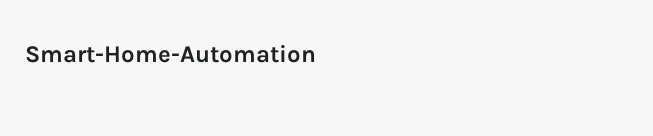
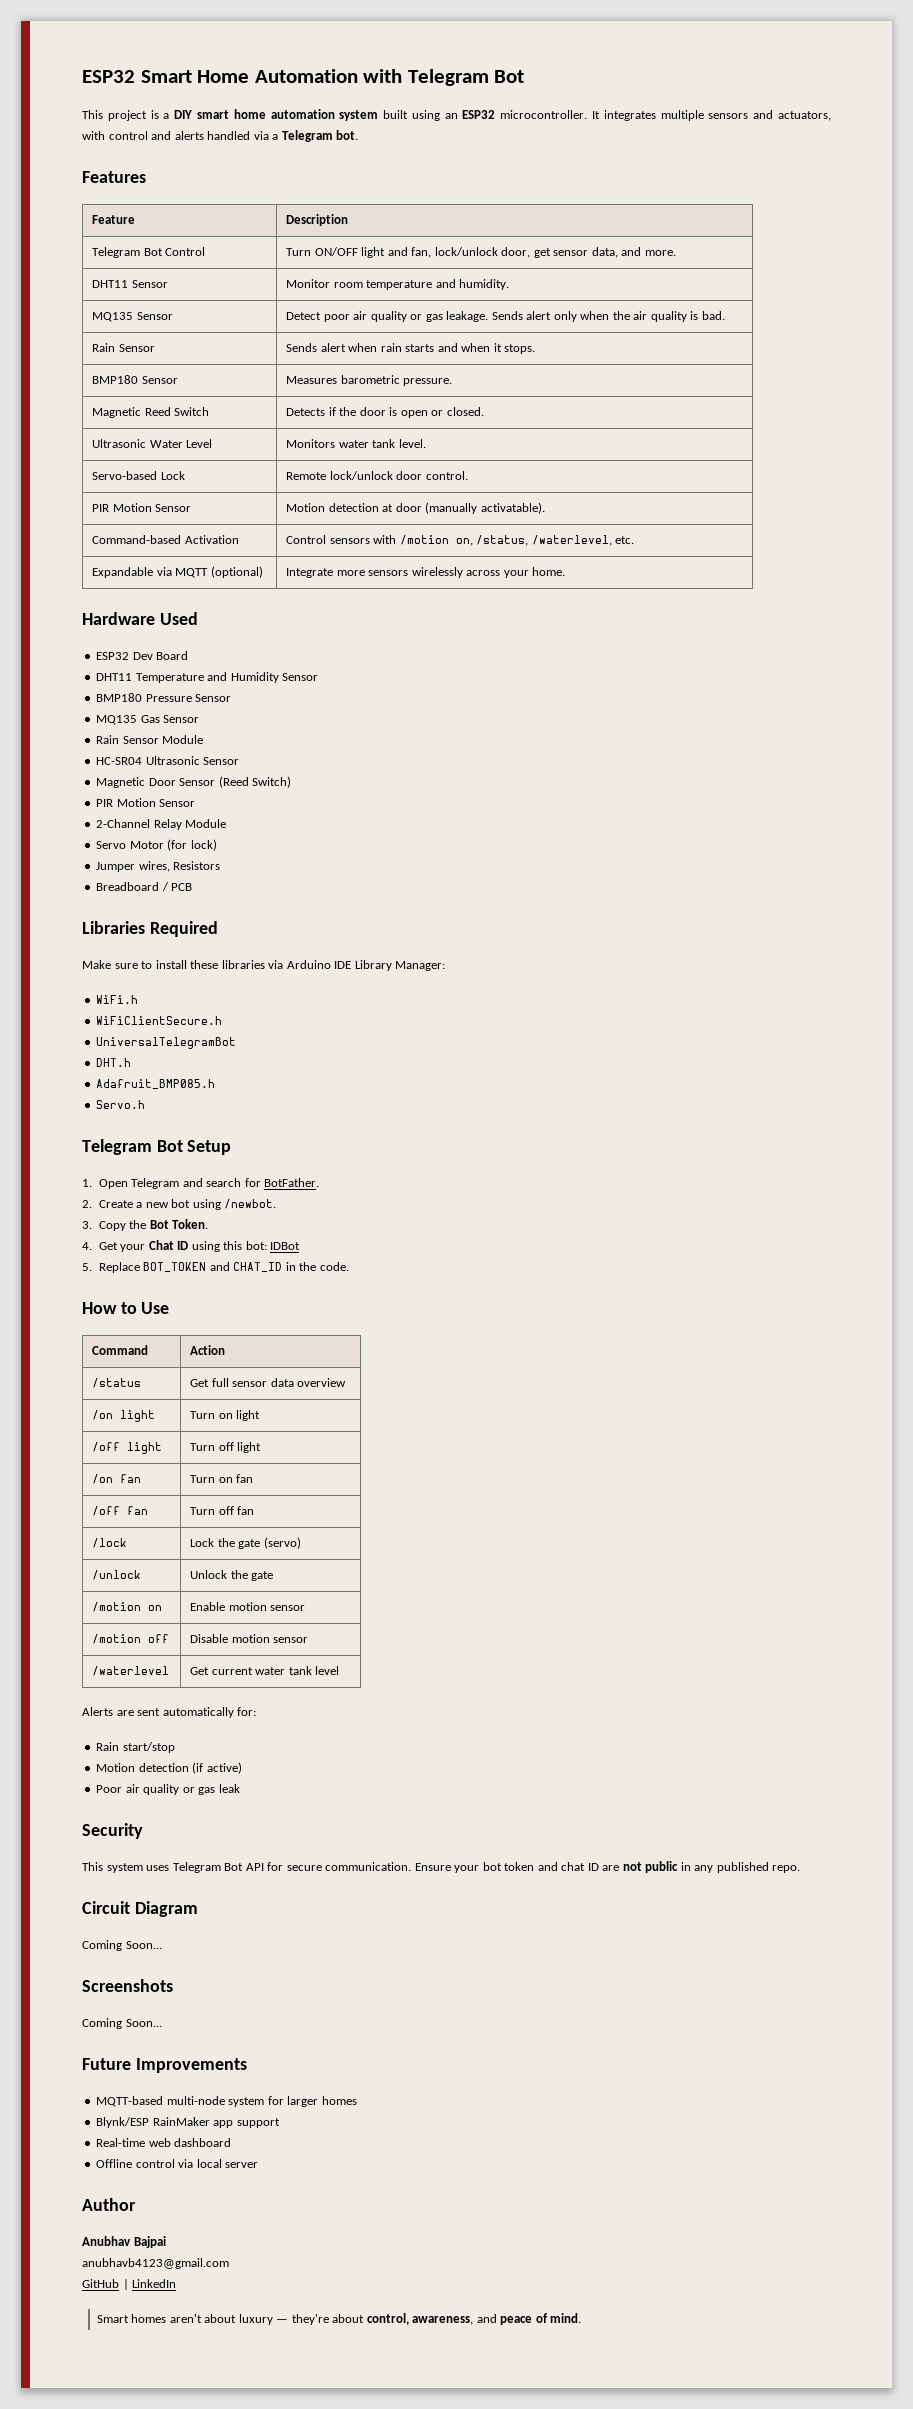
- Smart-Home-Automation
+ ESP32 Smart Home Automation with Telegram Bot
+ This project is a DIY smart home automation system built using an ESP32 microcontroller. It integrates multiple sensors and actuators, with control and alerts handled via a Telegram bot.
+ Features
+ Feature | Description
+ Telegram Bot Control | Turn ON/OFF light and fan, lock/unlock door, get sensor data, and more.
+ DHT11 Sensor | Monitor room temperature and humidity.
+ MQ135 Sensor | Detect poor air quality or gas leakage. Sends alert only when the air quality is bad.
+ Rain Sensor | Sends alert when rain starts and when it stops.
+ BMP180 Sensor | Measures barometric pressure.
+ Magnetic Reed Switch | Detects if the door is open or closed.
+ Ultrasonic Water Level | Monitors water tank level.
+ Servo-based Lock | Remote lock/unlock door control.
+ PIR Motion Sensor | Motion detection at door (manually activatable).
+ Command-based Activation | Control sensors with /motion on, /status, /waterlevel, etc.
+ Expandable via MQTT (optional) | Integrate more sensors wirelessly across your home.
+ Hardware Used
+ ESP32 Dev Board
+ DHT11 Temperature and Humidity Sensor
+ BMP180 Pressure Sensor
+ MQ135 Gas Sensor
+ Rain Sensor Module
+ HC-SR04 Ultrasonic Sensor
+ Magnetic Door Sensor (Reed Switch)
+ PIR Motion Sensor
+ 2-Channel Relay Module
+ Servo Motor (for lock)
+ Jumper wires, Resistors
+ Breadboard / PCB
+ Libraries Required
+ Make sure to install these libraries via Arduino IDE Library Manager:
+ WiFi.h
+ WiFiClientSecure.h
+ UniversalTelegramBot
+ DHT.h
+ Adafruit_BMP085.h
+ Servo.h
+ Telegram Bot Setup
+ 1. Open Telegram and search for BotFather.
+ 2. Create a new bot using /newbot.
+ 3. Copy the Bot Token.
+ 4. Get your Chat ID using this bot: IDBot
+ 5. Replace BOT_TOKEN and CHAT_ID in the code.
+ How to Use
+ Command | Action
+ /status | Get full sensor data overview
+ /on light | Turn on light
+ /off light | Turn off light
+ /on fan | Turn on fan
+ /off fan | Turn off fan
+ /lock | Lock the gate (servo)
+ /unlock | Unlock the gate
+ /motion on | Enable motion sensor
+ /motion off | Disable motion sensor
+ /waterlevel | Get current water tank level
+ Alerts are sent automatically for:
+ Rain start/stop
+ Motion detection (if active)
+ Poor air quality or gas leak
+ Security
+ This system uses Telegram Bot API for secure communication. Ensure your bot token and chat ID are not public in any published repo.
+ Circuit Diagram
+ Coming Soon...
+ Screenshots
+ Coming Soon...
+ Future Improvements
+ MQTT-based multi-node system for larger homes
+ Blynk/ESP RainMaker app support
+ Real-time web dashboard
+ Offline control via local server
+ Author
+ Anubhav Bajpai
+ anubhavb4123@gmail.com
+ GitHub | LinkedIn
+ Smart homes aren't about luxury — they're about control, awareness, and peace of mind.

